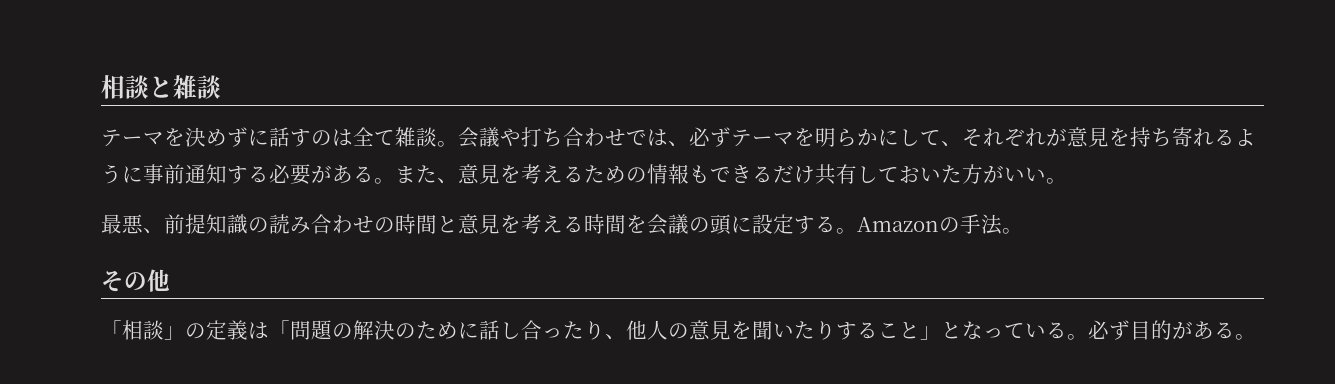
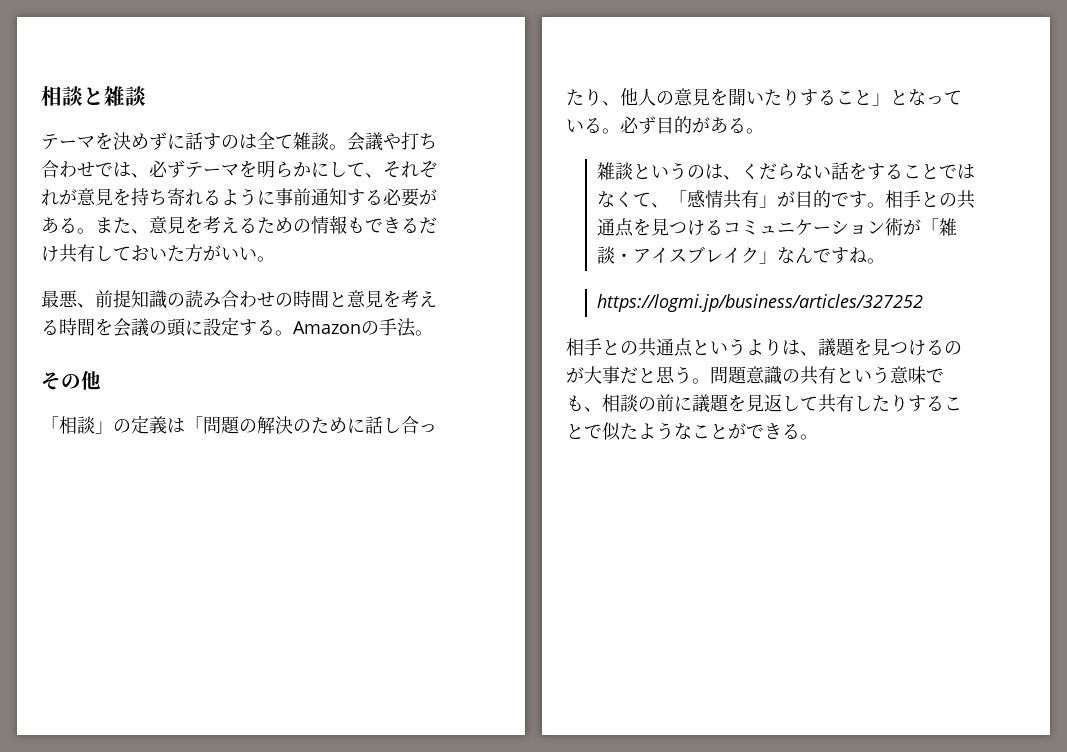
+ 雑談というのは、くだらない話をすることではなくて、「感情共有」が目的です。相手との共通点を見つけるコミュニケーション術が「雑談・アイスブレイク」なんですね。
+ https://logmi.jp/business/articles/327252
+ 相手との共通点というよりは、議題を見つけるのが大事だと思う。問題意識の共有という意味でも、相談の前に議題を見返して共有したりすることで似たようなことができる。

